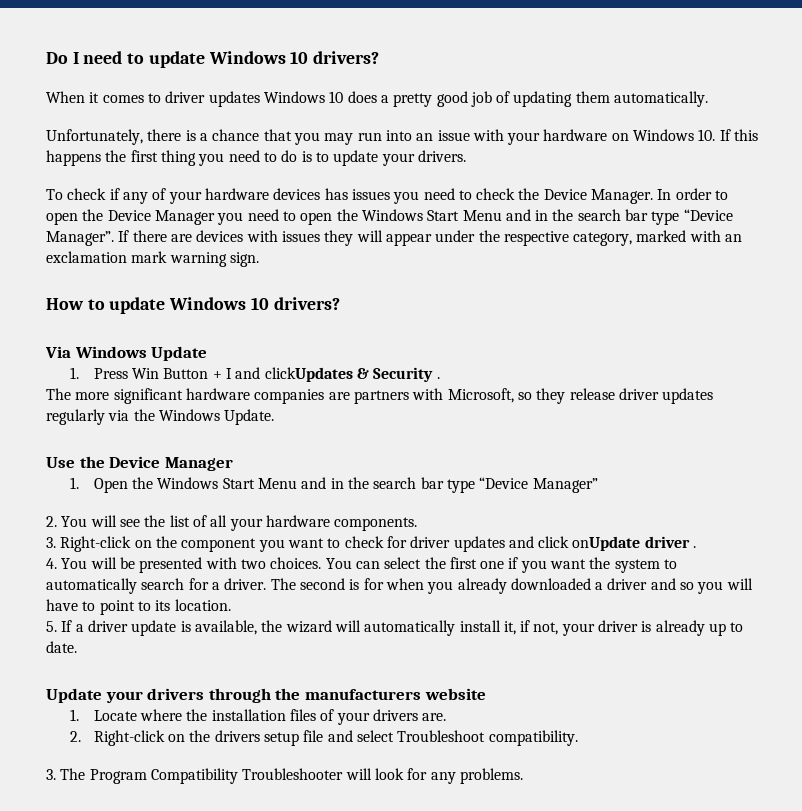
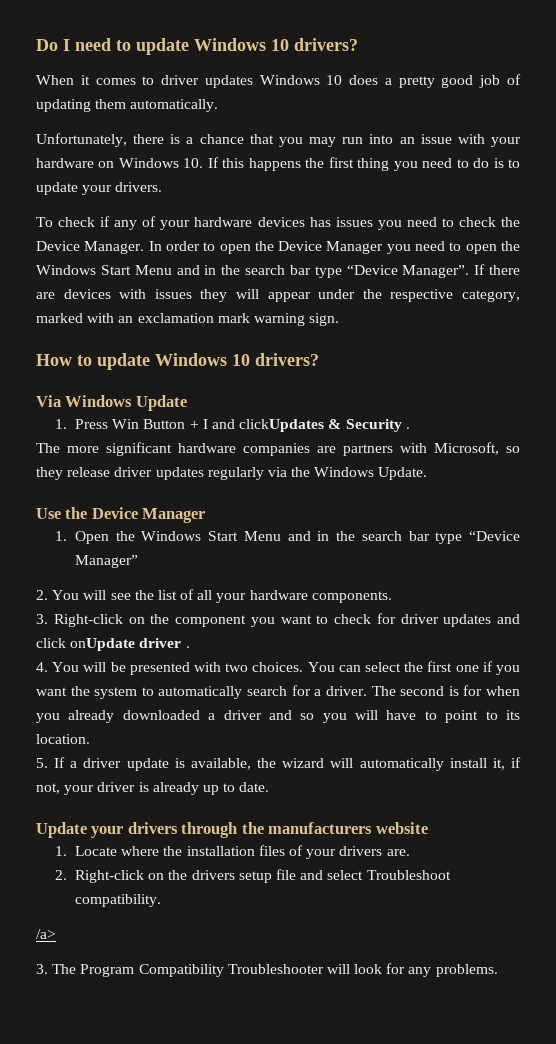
+ /a>

